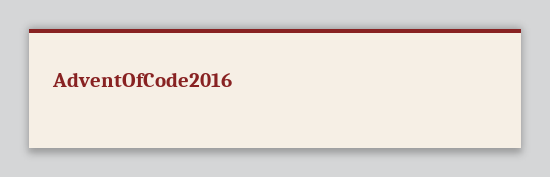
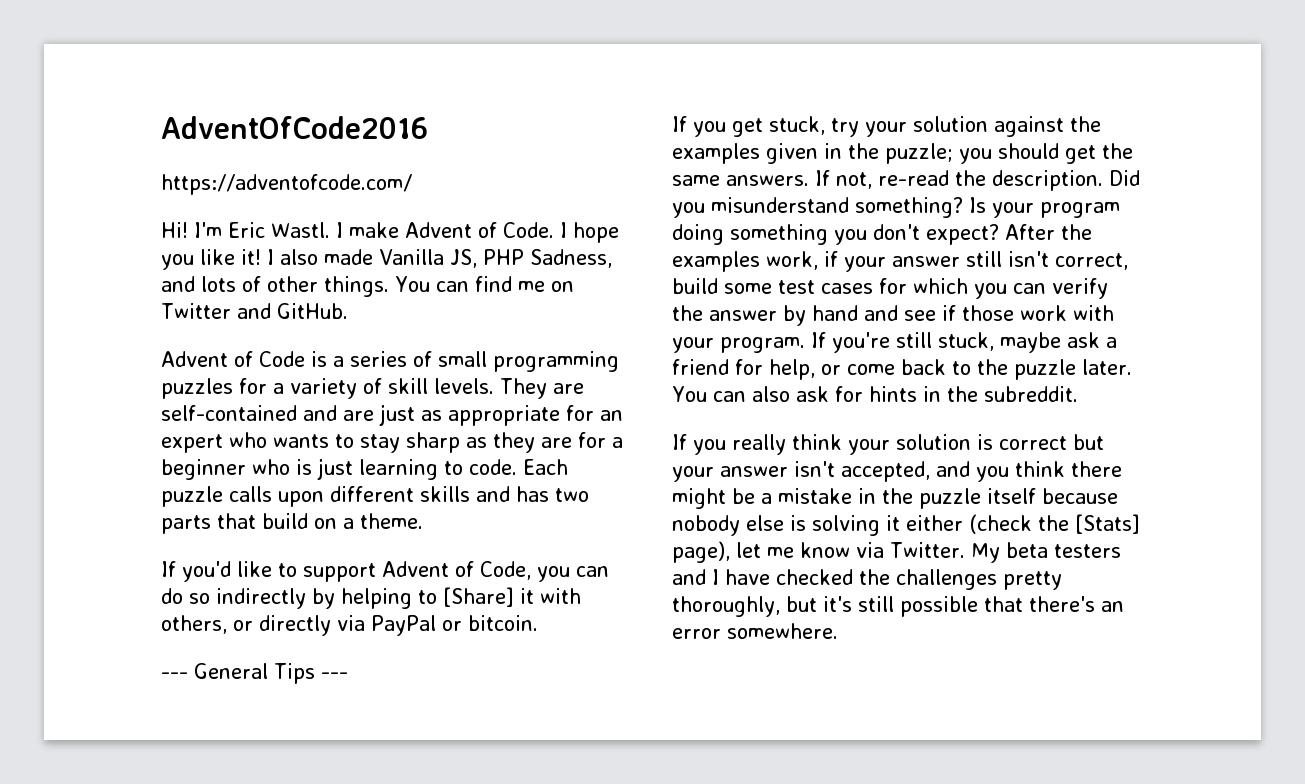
+ https://adventofcode.com/
+ Hi! I'm Eric Wastl. I make Advent of Code. I hope you like it! I also made Vanilla JS, PHP Sadness, and lots of other things. You can find me on Twitter and GitHub.
+ Advent of Code is a series of small programming puzzles for a variety of skill levels. They are self-contained and are just as appropriate for an expert who wants to stay sharp as they are for a beginner who is just learning to code. Each puzzle calls upon different skills and has two parts that build on a theme.
+ If you'd like to support Advent of Code, you can do so indirectly by helping to [Share] it with others, or directly via PayPal or bitcoin.
+ --- General Tips ---
+ If you get stuck, try your solution against the examples given in the puzzle; you should get the same answers. If not, re-read the description. Did you misunderstand something? Is your program doing something you don't expect? After the examples work, if your answer still isn't correct, build some test cases for which you can verify the answer by hand and see if those work with your program. If you're still stuck, maybe ask a friend for help, or come back to the puzzle later. You can also ask for hints in the subreddit.
+ If you really think your solution is correct but your answer isn't accepted, and you think there might be a mistake in the puzzle itself because nobody else is solving it either (check the [Stats] page), let me know via Twitter. My beta testers and I have checked the challenges pretty thoroughly, but it's still possible that there's an error somewhere.

